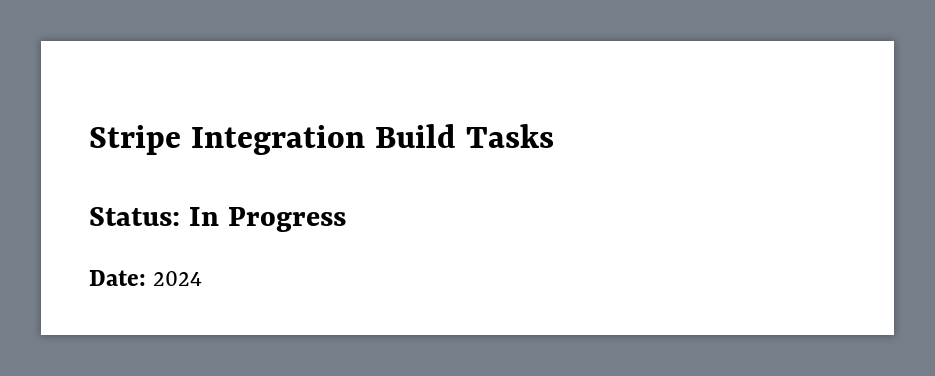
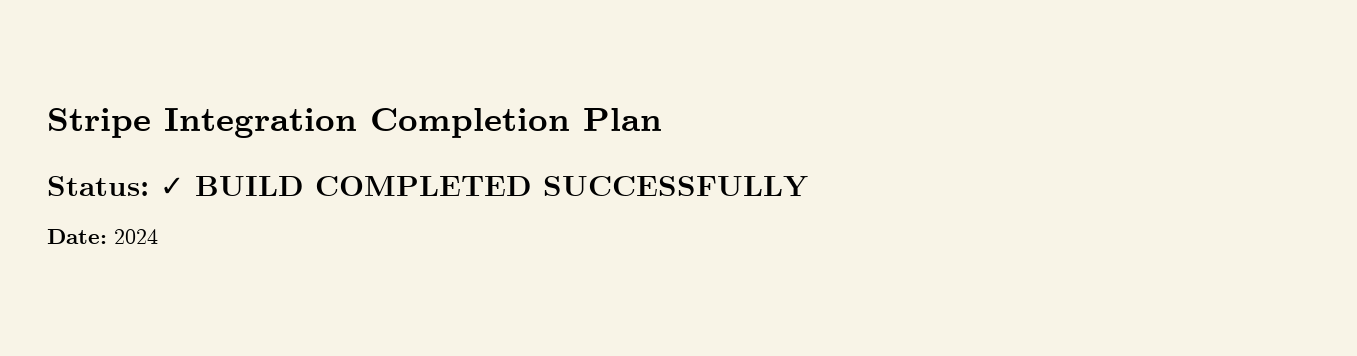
- Stripe Integration Build Tasks
+ Stripe Integration Completion Plan
- Status: In Progress
+ Status: ✓ BUILD COMPLETED SUCCESSFULLY

